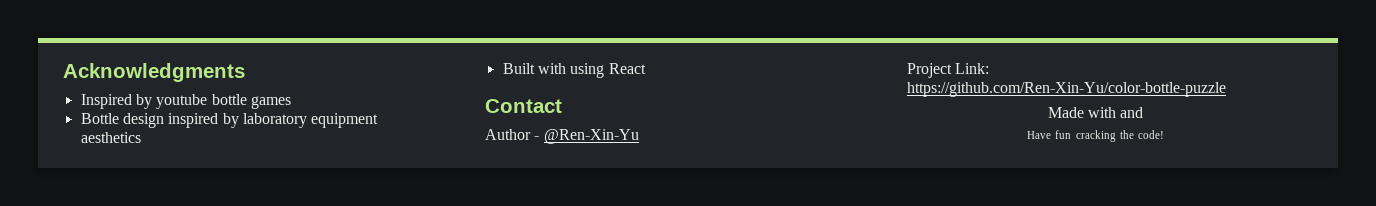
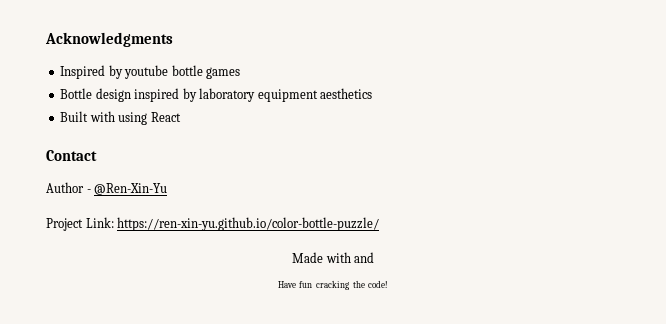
- Project Link: https://github.com/Ren-Xin-Yu/color-bottle-puzzle
+ Project Link: https://ren-xin-yu.github.io/color-bottle-puzzle/

